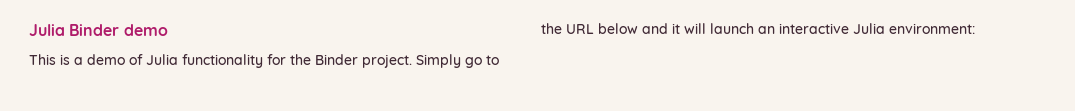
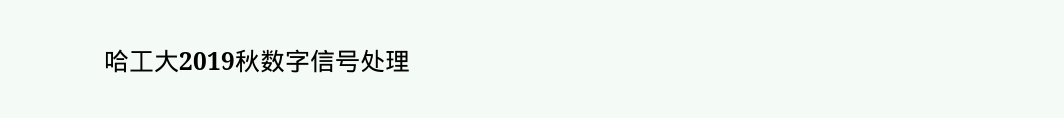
- Julia Binder demo
- This is a demo of Julia functionality for the Binder project. Simply go to the URL below and it will launch an interactive Julia environment:
+ 哈工大2019秋数字信号处理

